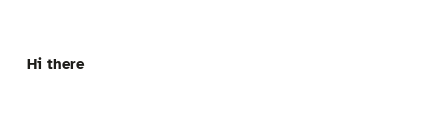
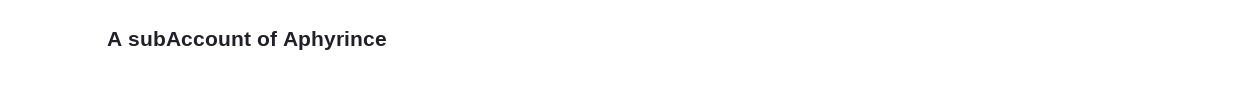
- Hi there
+ A subAccount of Aphyrince

